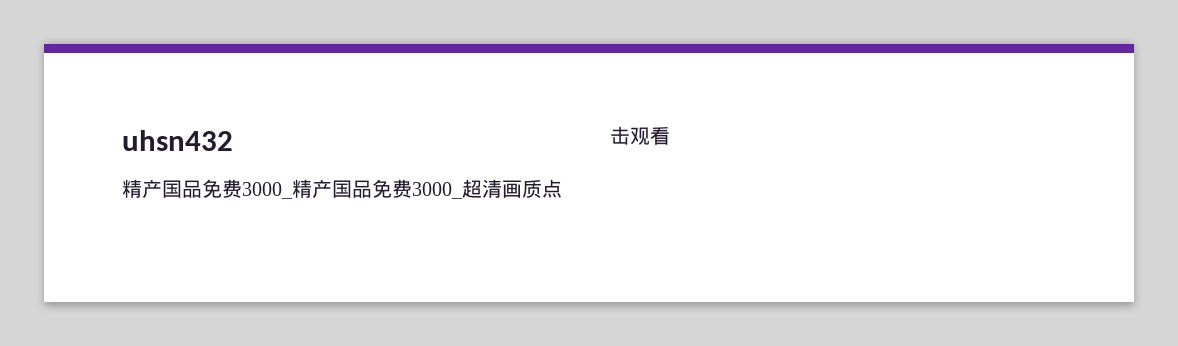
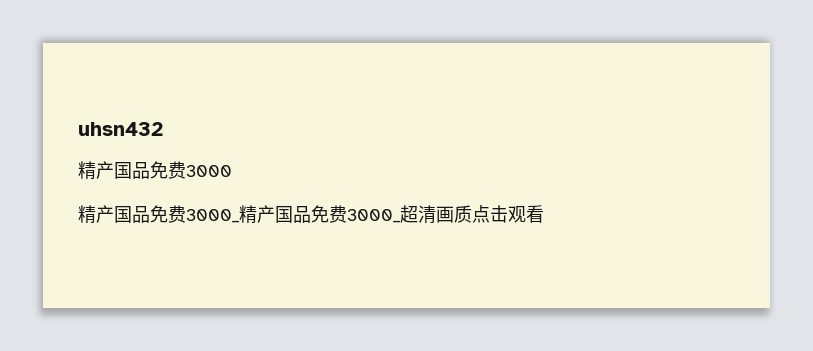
+ 精产国品免费3000

